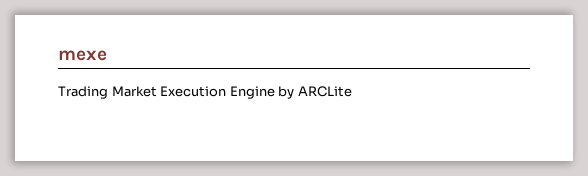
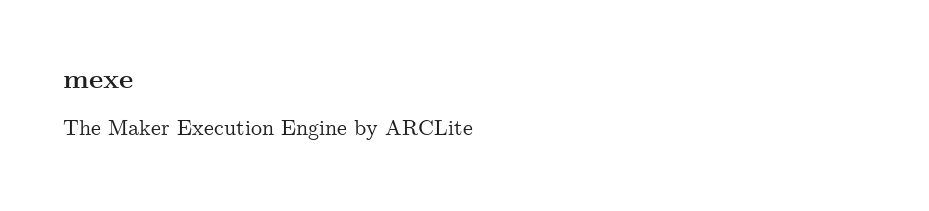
- Trading Market Execution Engine by ARCLite
+ The Maker Execution Engine by ARCLite

